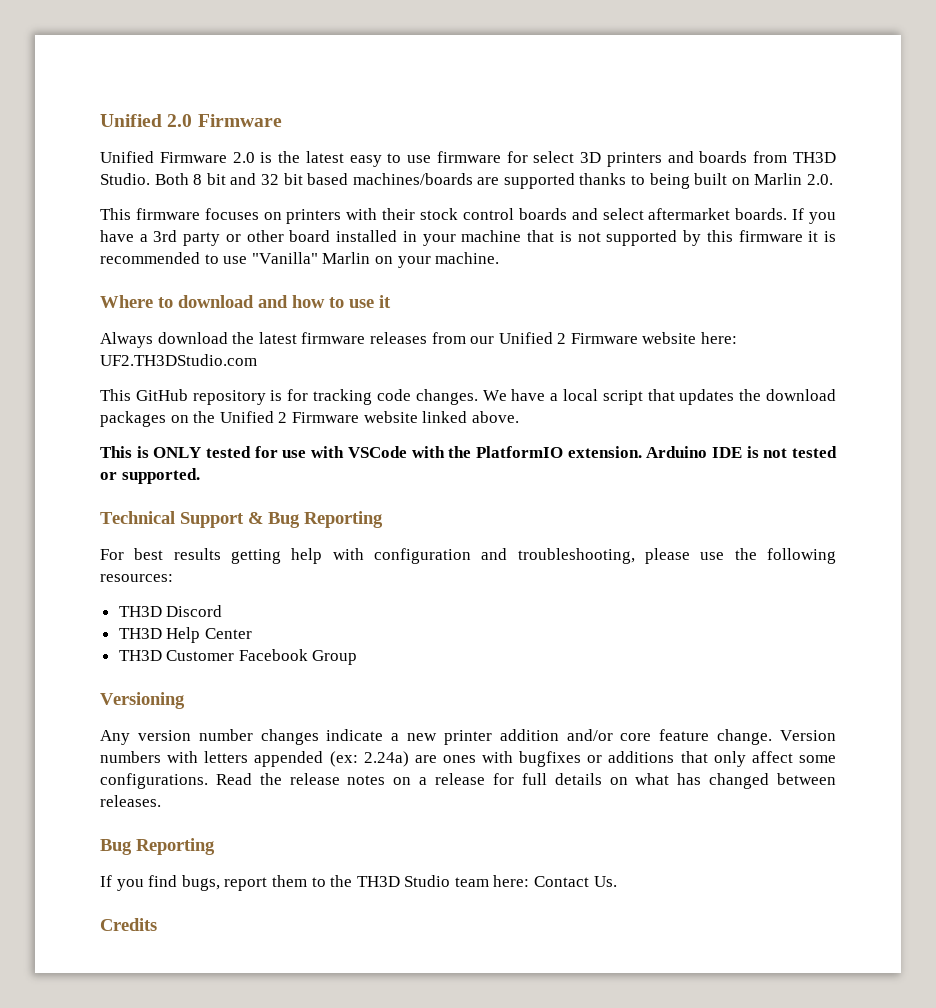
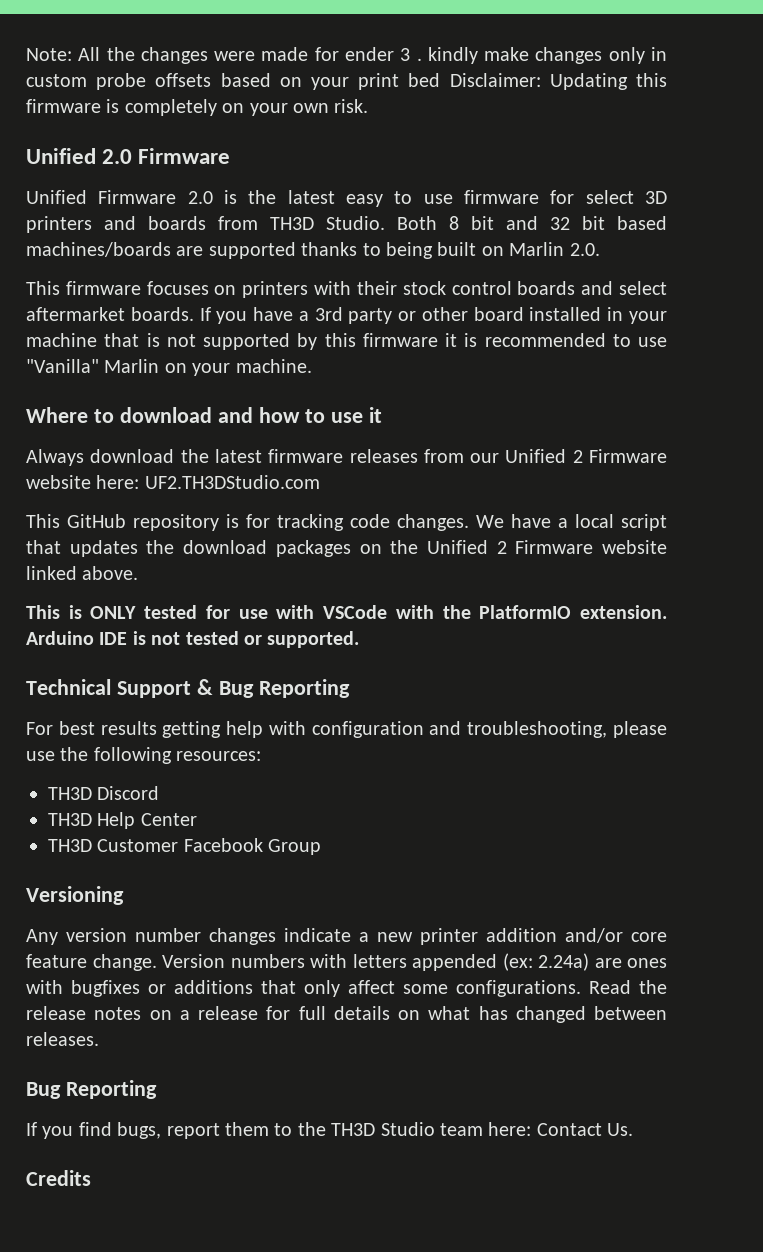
+ Note: All the changes were made for ender 3 . kindly make changes only in custom probe offsets based on your print bed Disclaimer: Updating this firmware is completely on your own risk.

